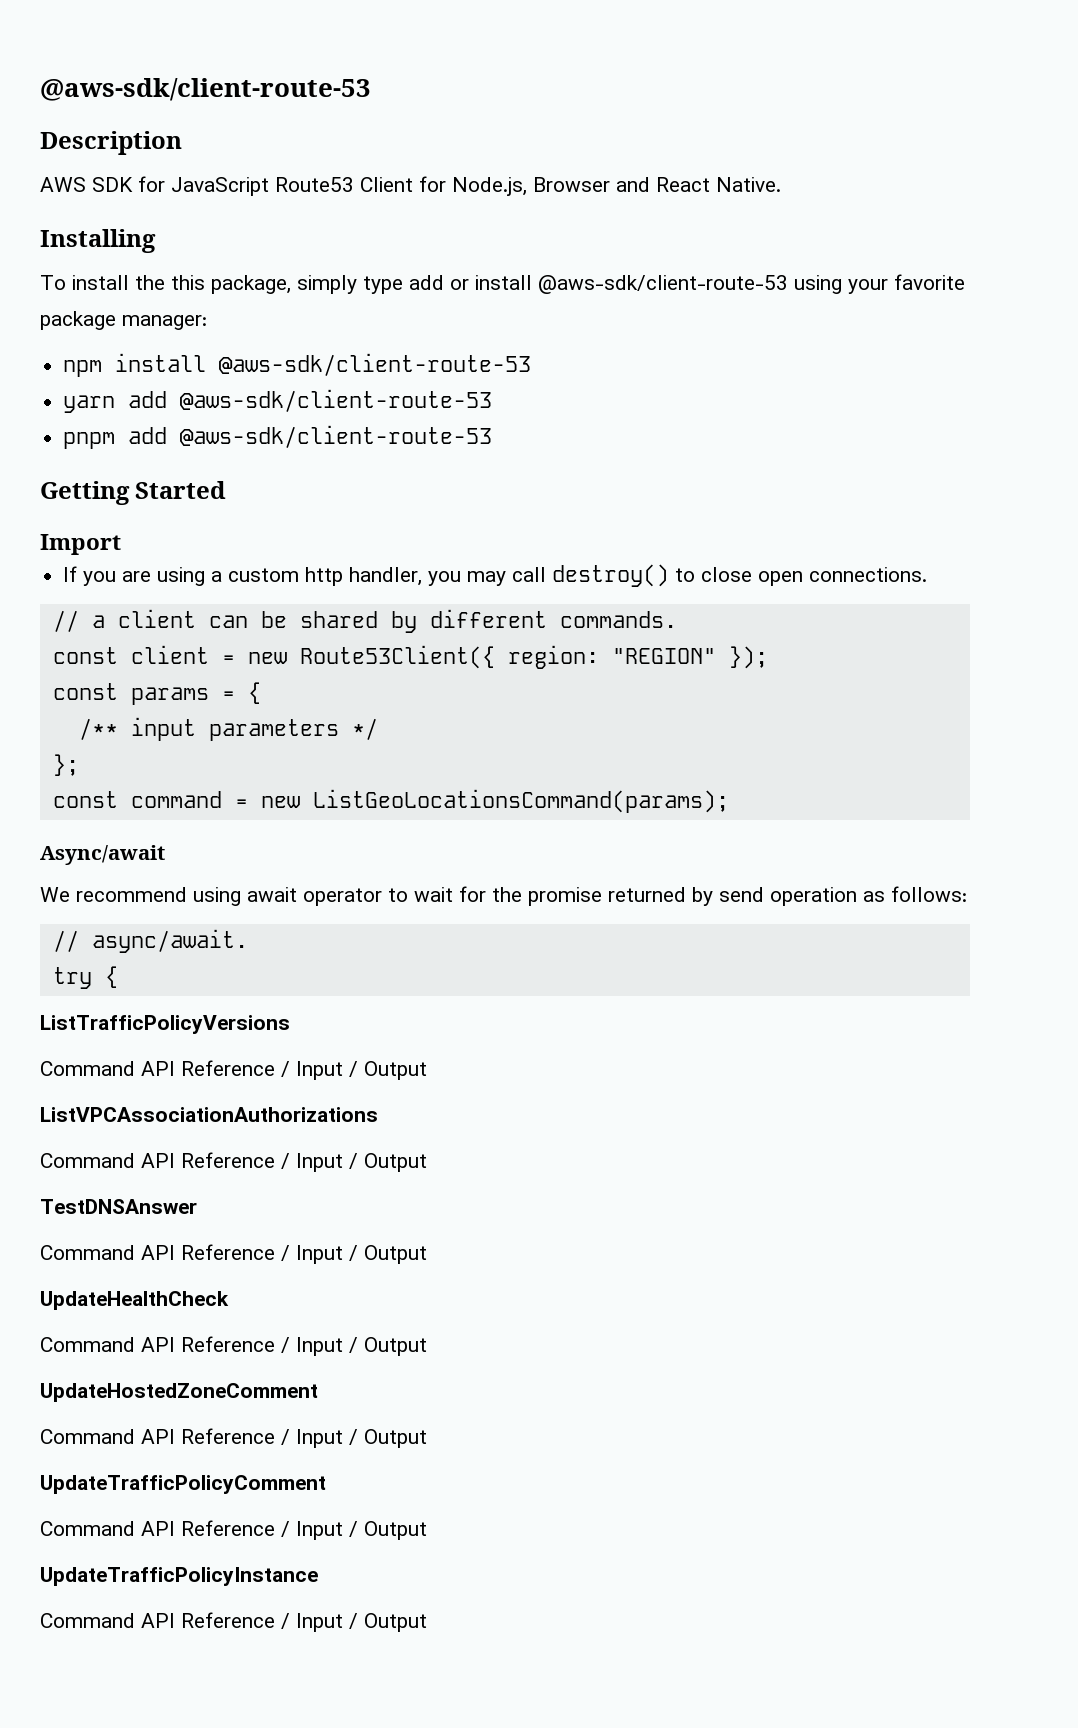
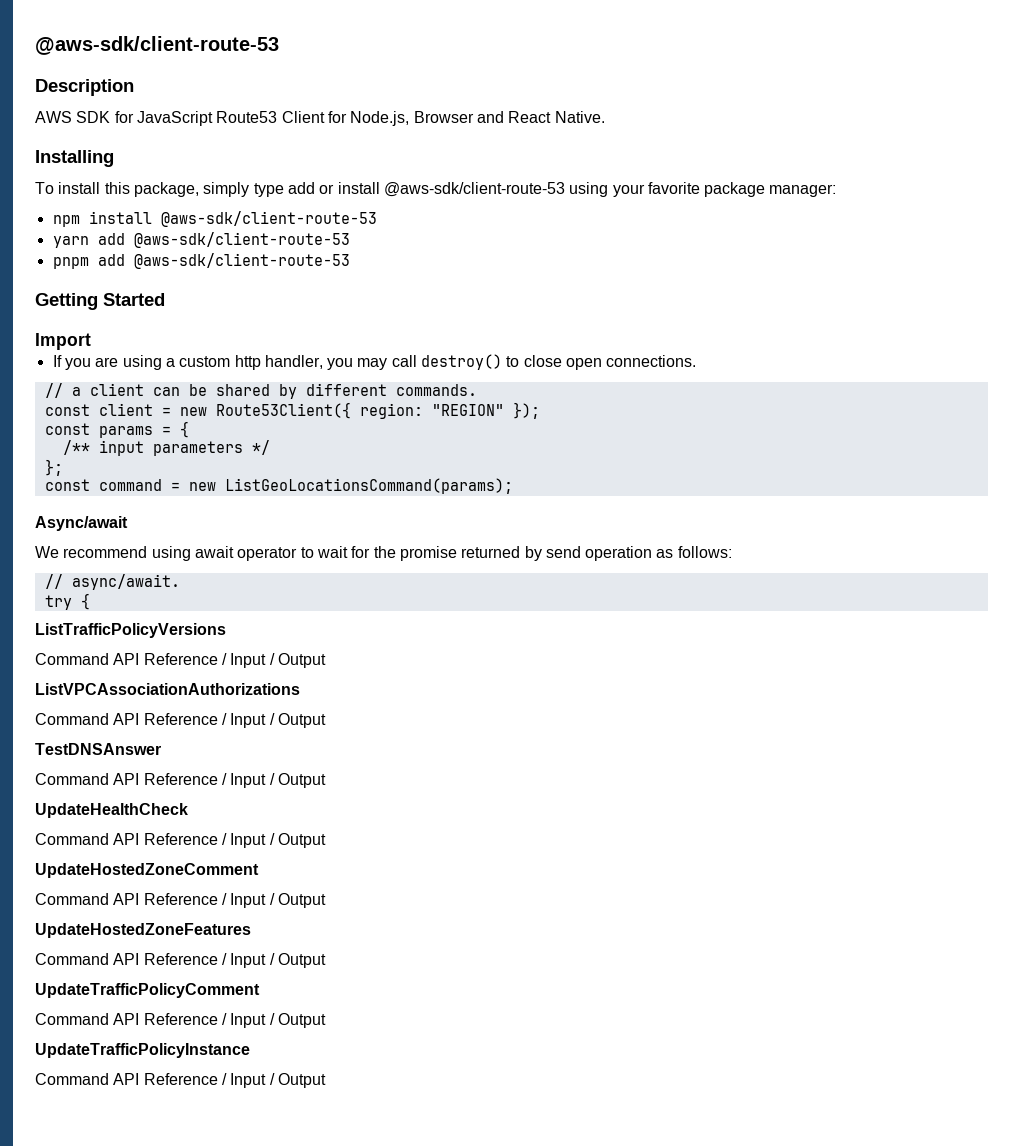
- To install the this package, simply type add or install @aws-sdk/client-route-53 using your favorite package manager:
+ To install this package, simply type add or install @aws-sdk/client-route-53 using your favorite package manager:
+ UpdateHostedZoneFeatures
+ Command API Reference / Input / Output

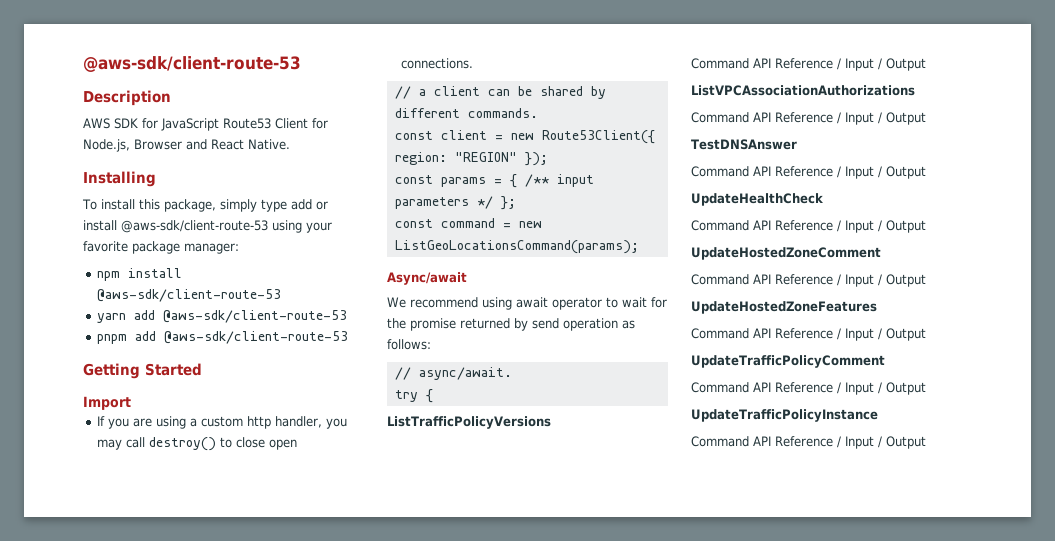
- const params = {
- /** input parameters */
- };
+ const params = { /** input parameters */ };

